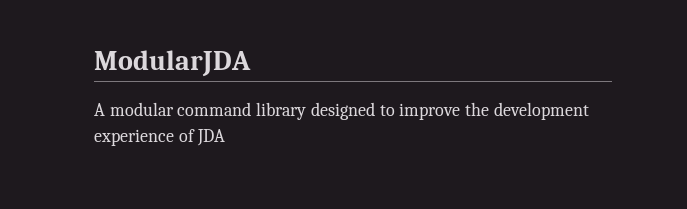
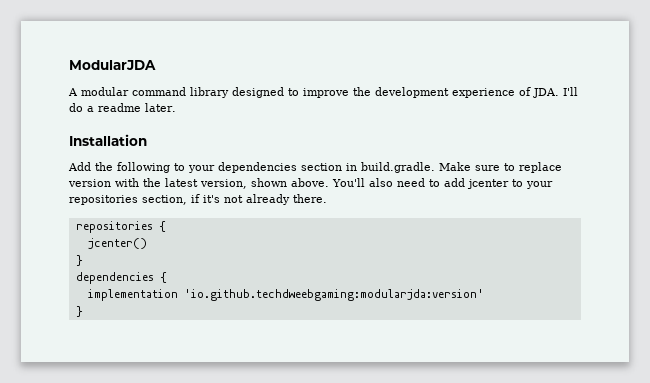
- A modular command library designed to improve the development experience of JDA
+ A modular command library designed to improve the development experience of JDA. I'll do a readme later.
+ Installation
+ Add the following to your dependencies section in build.gradle. Make sure to replace version with the latest version, shown above. You'll also need to add jcenter to your repositories section, if it's not already there.
+ repositories {
+ jcenter()
+ }
+ dependencies {
+ implementation 'io.github.techdweebgaming:modularjda:version'
+ }

